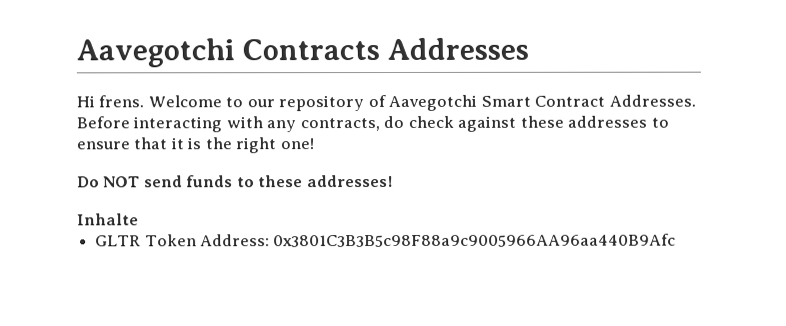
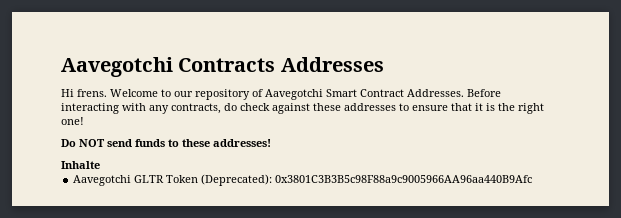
- GLTR Token Address: 0x3801C3B3B5c98F88a9c9005966AA96aa440B9Afc
+ Aavegotchi GLTR Token (Deprecated): 0x3801C3B3B5c98F88a9c9005966AA96aa440B9Afc

